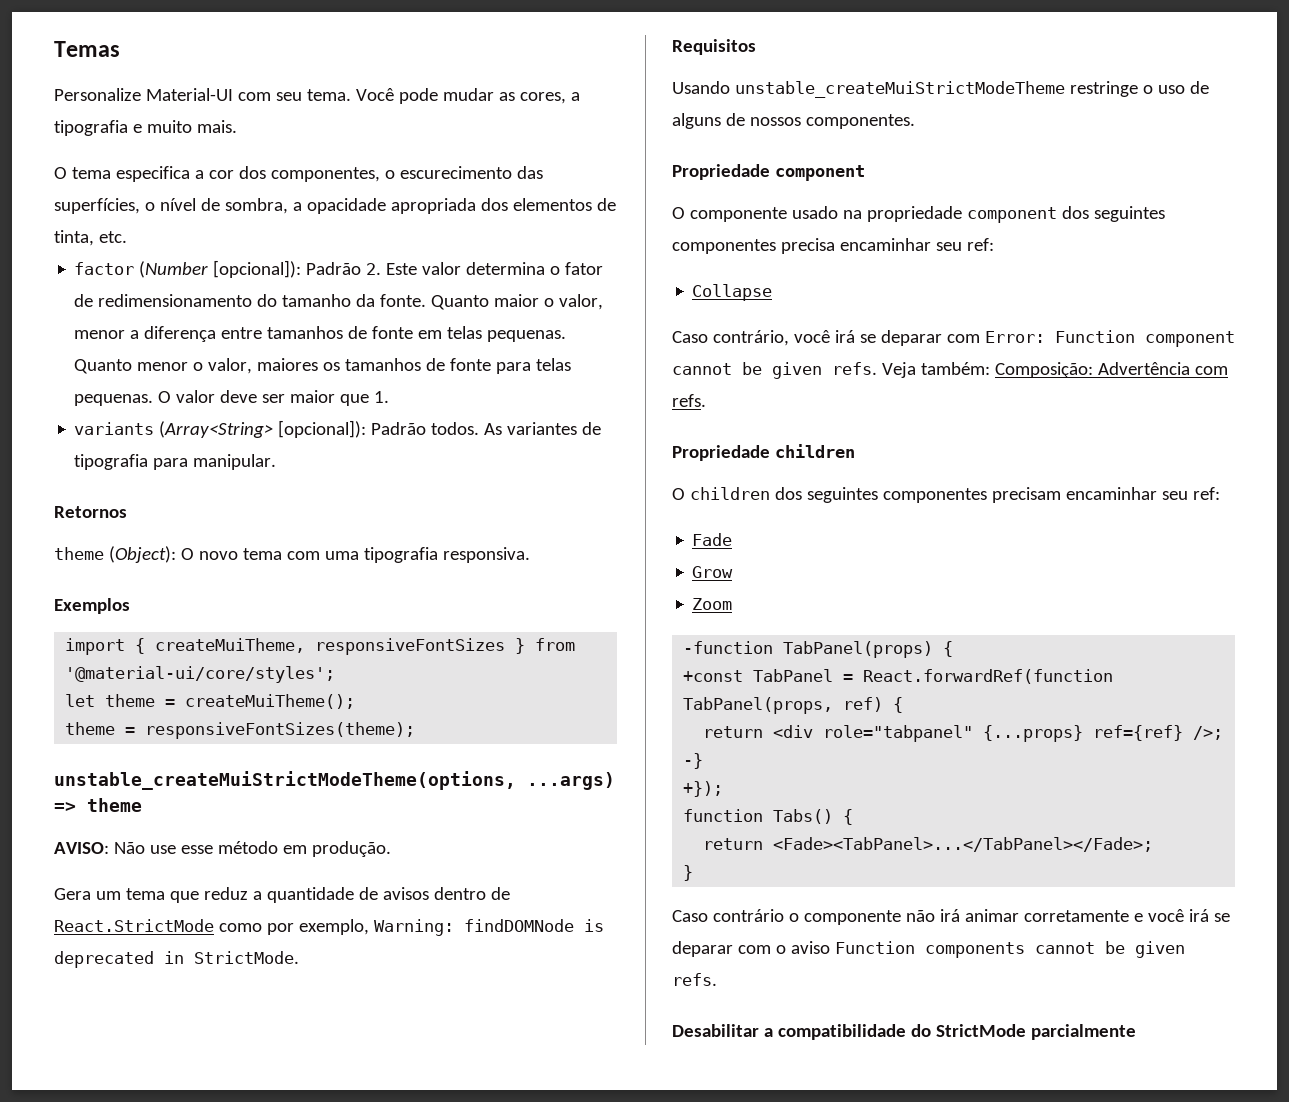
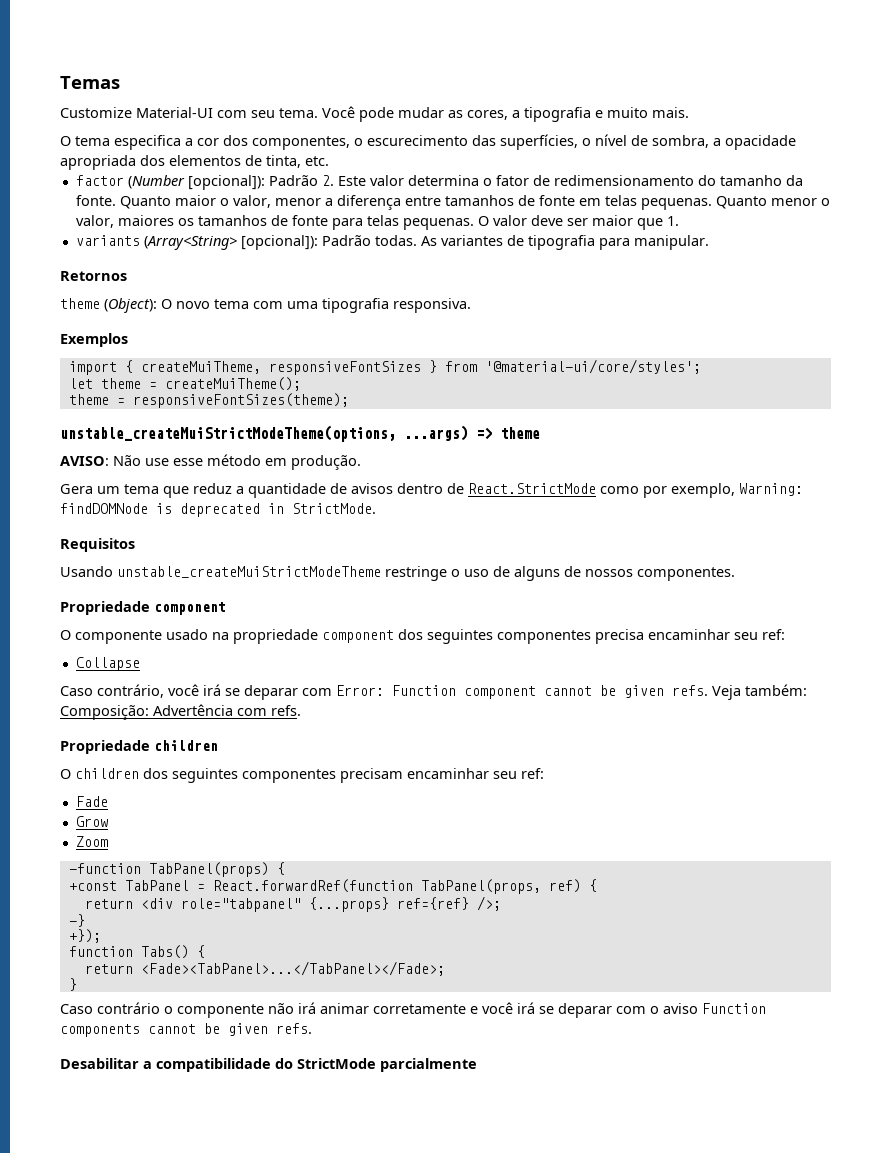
- Personalize Material-UI com seu tema.
+ Customize Material-UI com seu tema.
- variants (Array<String> [opcional]): Padrão todos.
+ variants (Array<String> [opcional]): Padrão todas.

